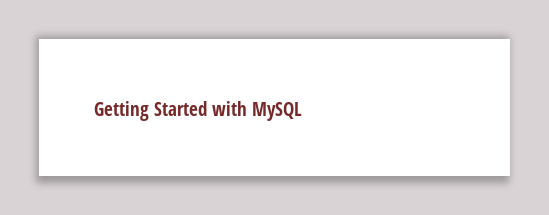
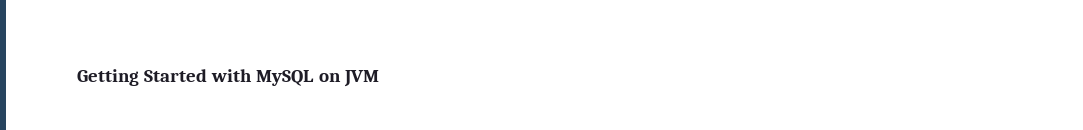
- Getting Started with MySQL
+ Getting Started with MySQL on JVM

